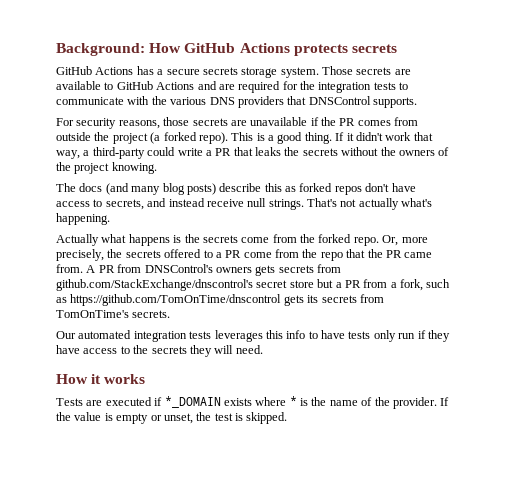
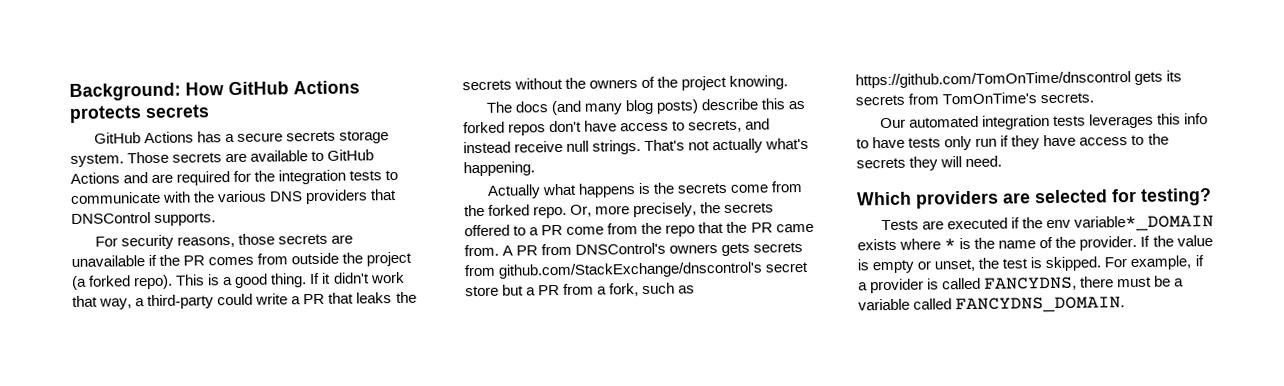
- How it works
+ Which providers are selected for testing?
- Tests are executed if *_DOMAIN exists where * is the name of the provider.
+ Tests are executed if the env variable*_DOMAIN exists where * is the name of the provider.
+ For example, if a provider is called FANCYDNS, there must be a variable called FANCYDNS_DOMAIN.

